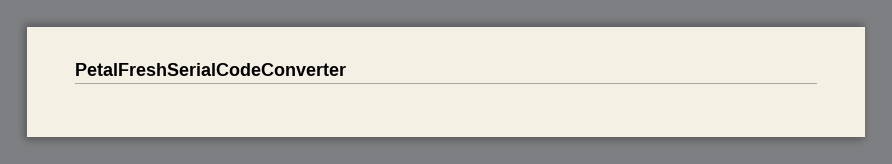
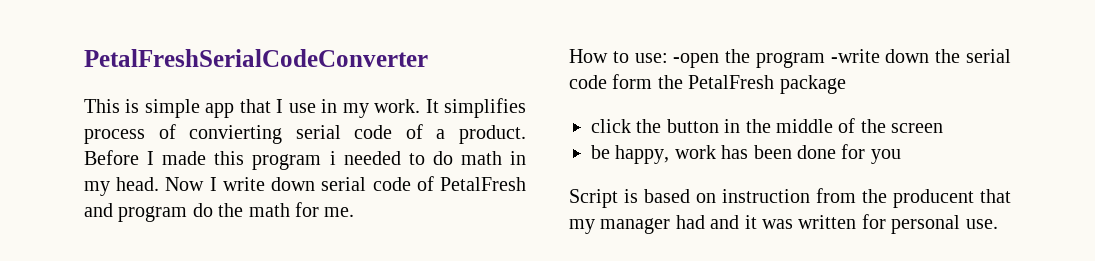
+ This is simple app that I use in my work. It simplifies process of convierting serial code of a product. Before I made this program i needed to do math in my head. Now I write down serial code of PetalFresh and program do the math for me.
+ How to use: -open the program -write down the serial code form the PetalFresh package
+ click the button in the middle of the screen
+ be happy, work has been done for you
+ Script is based on instruction from the producent that my manager had and it was written for personal use.

